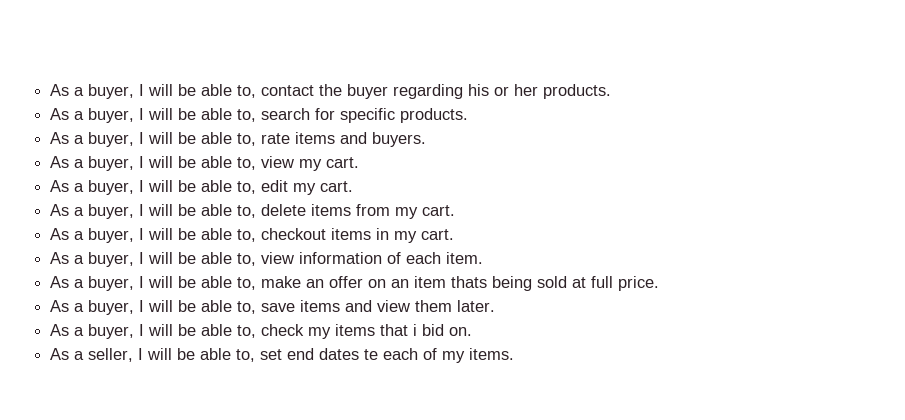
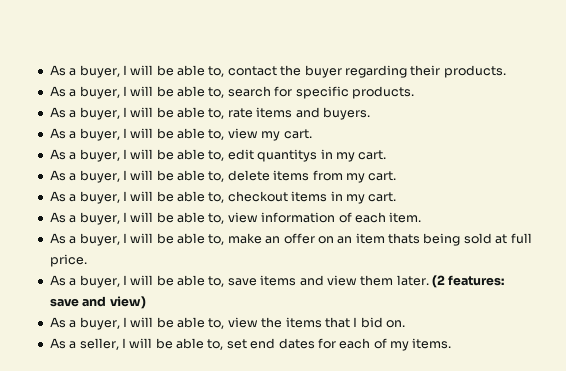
- As a buyer, I will be able to, contact the buyer regarding his or her products.
+ As a buyer, I will be able to, contact the buyer regarding their products.
- As a buyer, I will be able to, edit my cart.
+ As a buyer, I will be able to, edit quantitys in my cart.
- As a buyer, I will be able to, save items and view them later.
- As a buyer, I will be able to, check my items that i bid on.
+ As a buyer, I will be able to, save items and view them later. (2 features: save and view)
+ As a buyer, I will be able to, view the items that I bid on.
- As a seller, I will be able to, set end dates te each of my items.
+ As a seller, I will be able to, set end dates for each of my items.

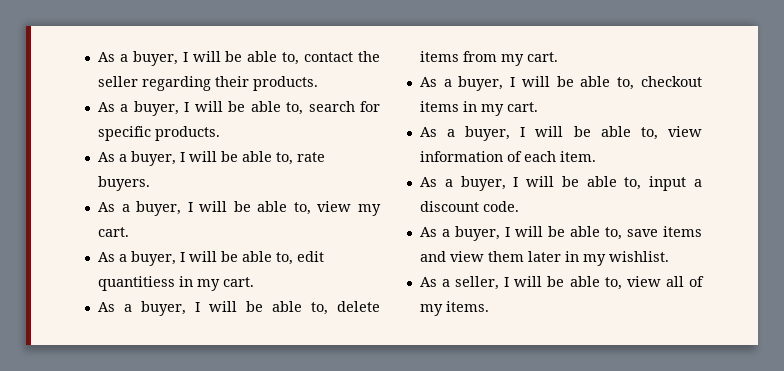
- As a buyer, I will be able to, contact the buyer regarding their products.
+ As a buyer, I will be able to, contact the seller regarding their products.
- As a buyer, I will be able to, rate items and buyers.
+ As a buyer, I will be able to, rate buyers.
- As a buyer, I will be able to, edit quantitys in my cart.
+ As a buyer, I will be able to, edit quantitiess in my cart.
- As a buyer, I will be able to, make an offer on an item thats being sold at full price.
+ As a buyer, I will be able to, input a discount code.
- As a buyer, I will be able to, save items and view them later. (2 features: save and view)
- As a buyer, I will be able to, view the items that I bid on.
+ As a buyer, I will be able to, save items and view them later in my wishlist.
- As a seller, I will be able to, set end dates for each of my items.
+ As a seller, I will be able to, view all of my items.

